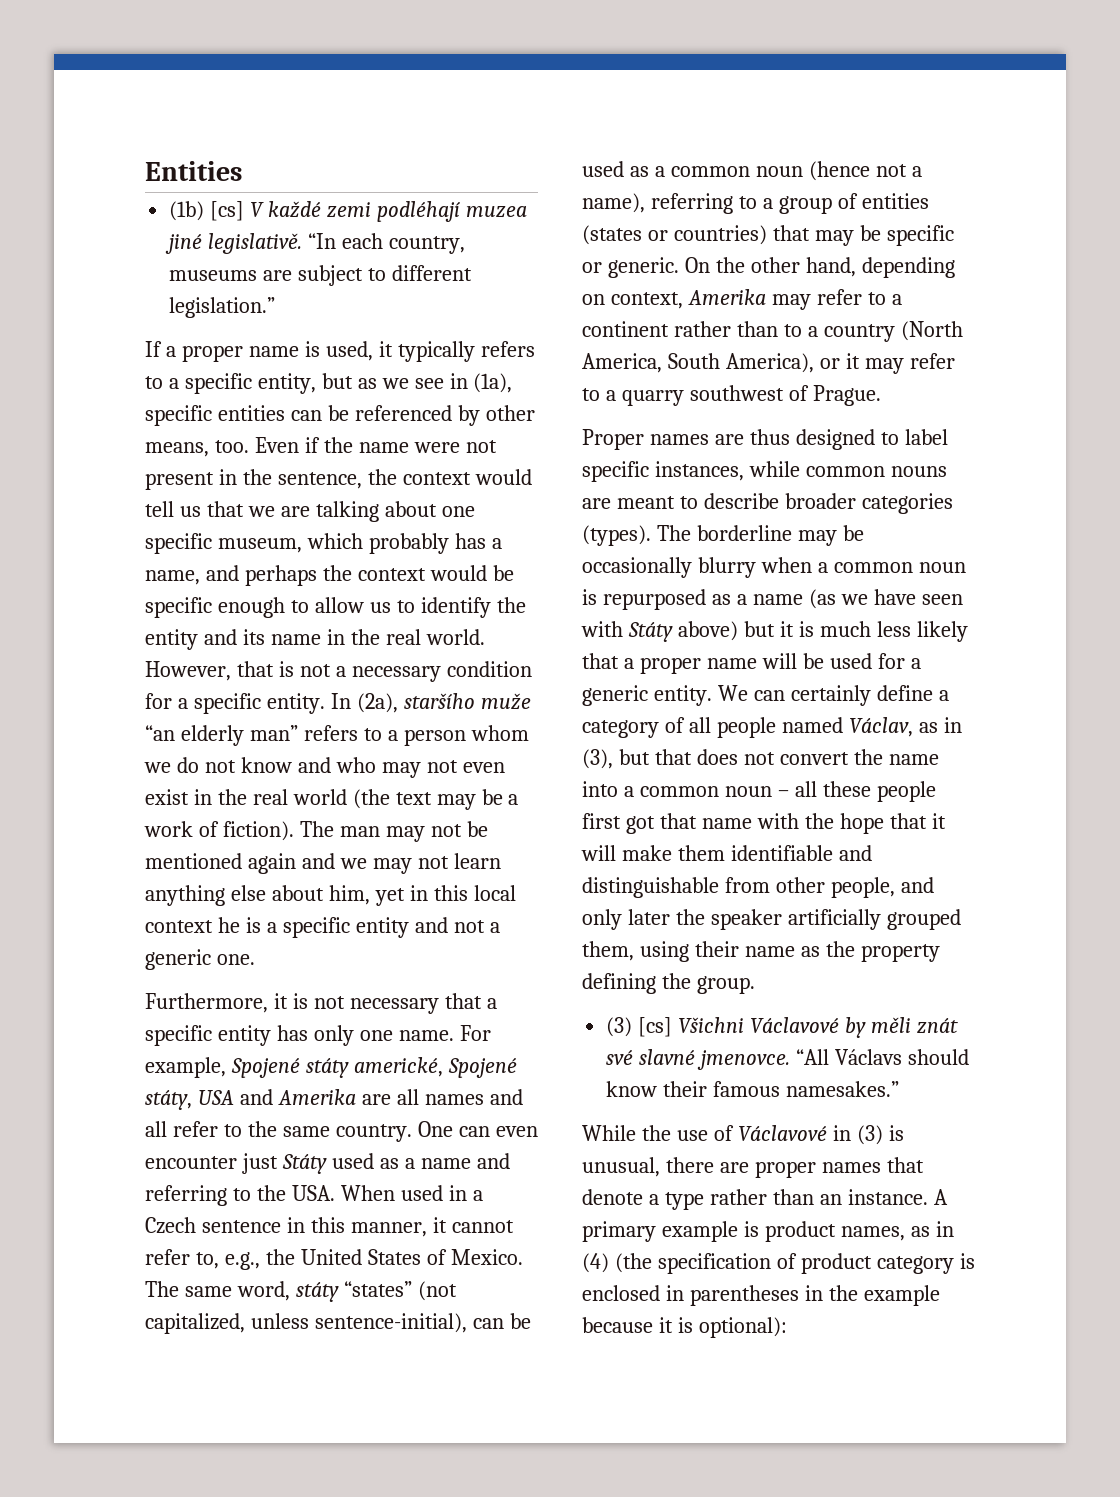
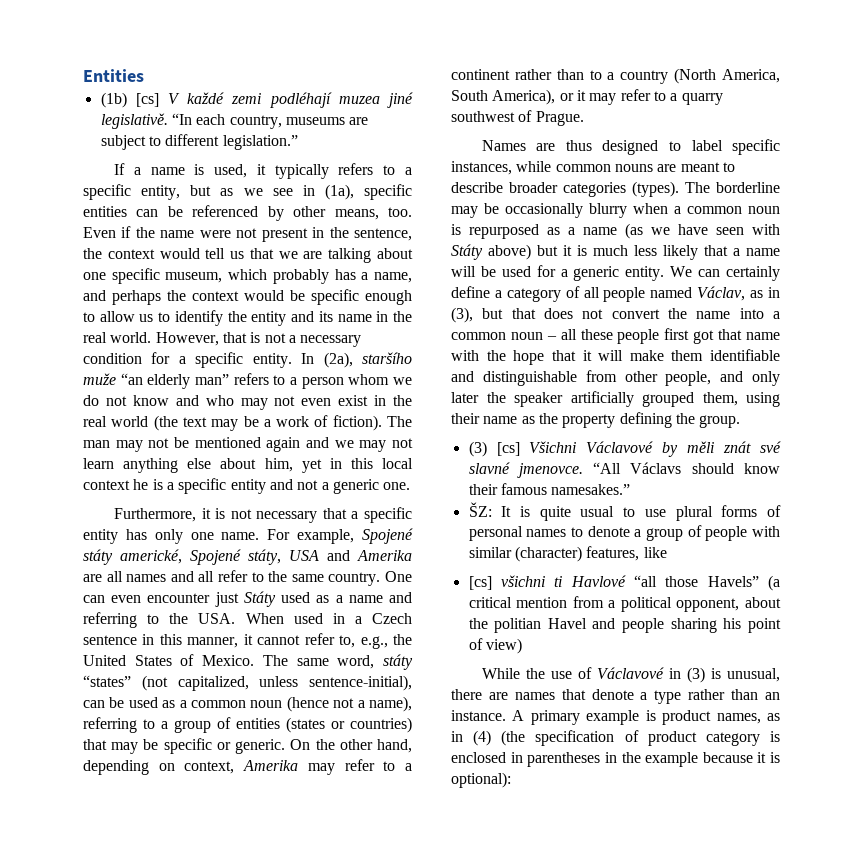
- If a proper name is used, it typically refers to a specific entity, but as we see in (1a), specific entities can be referenced by other means, too.
+ If a name is used, it typically refers to a specific entity, but as we see in (1a), specific entities can be referenced by other means, too.
- Proper names are thus designed to label specific instances, while common nouns are meant to describe broader categories (types).
+ Names are thus designed to label specific instances, while common nouns are meant to describe broader categories (types).
- The borderline may be occasionally blurry when a common noun is repurposed as a name (as we have seen with Státy above) but it is much less likely that a proper name will be used for a generic entity.
+ The borderline may be occasionally blurry when a common noun is repurposed as a name (as we have seen with Státy above) but it is much less likely that a name will be used for a generic entity.
+ ŠZ: It is quite usual to use plural forms of personal names to denote a group of people with similar (character) features, like
+ [cs] všichni ti Havlové “all those Havels” (a critical mention from a political opponent, about the politian Havel and people sharing his point of view)
- While the use of Václavové in (3) is unusual, there are proper names that denote a type rather than an instance.
+ While the use of Václavové in (3) is unusual, there are names that denote a type rather than an instance.

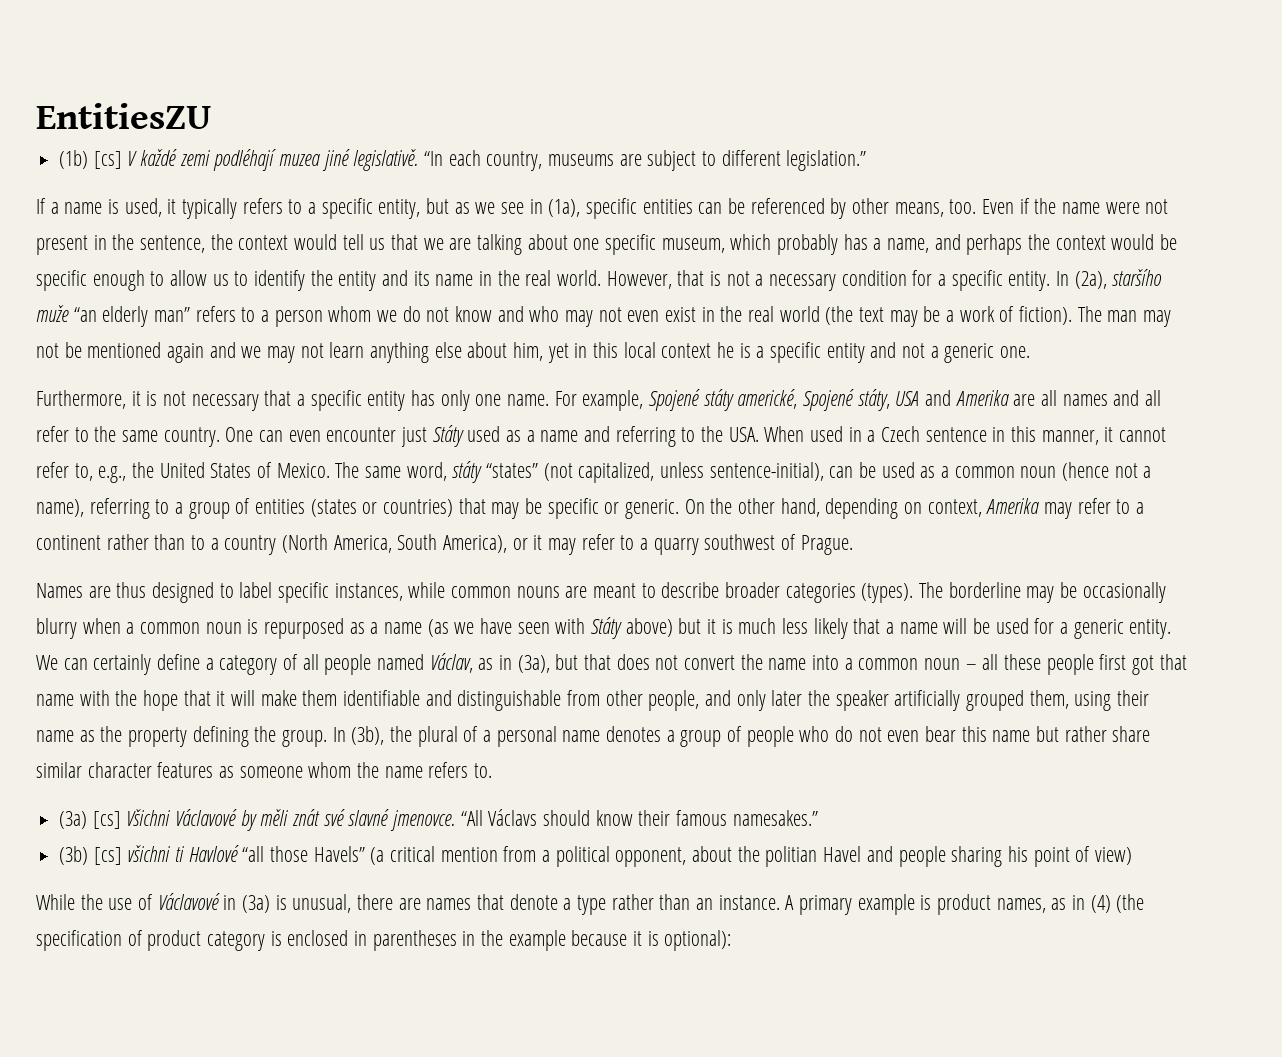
- Entities
+ EntitiesZU
- We can certainly define a category of all people named Václav, as in (3), but that does not convert the name into a common noun – all these people first got that name with the hope that it will make them identifiable and distinguishable from other people, and only later the speaker artificially grouped them, using their name as the property defining the group.
- (3) [cs] Všichni Václavové by měli znát své slavné jmenovce.
+ We can certainly define a category of all people named Václav, as in (3a), but that does not convert the name into a common noun – all these people first got that name with the hope that it will make them identifiable and distinguishable from other people, and only later the speaker artificially grouped them, using their name as the property defining the group. In (3b), the plural of a personal name denotes a group of people who do not even bear this name but rather share similar character features as someone whom the name refers to.
+ (3a) [cs] Všichni Václavové by měli znát své slavné jmenovce.
- ŠZ: It is quite usual to use plural forms of personal names to denote a group of people with similar (character) features, like
- [cs] všichni ti Havlové “all those Havels” (a critical mention from a political opponent, about the politian Havel and people sharing his point of view)
+ (3b) [cs] všichni ti Havlové “all those Havels” (a critical mention from a political opponent, about the politian Havel and people sharing his point of view)
- While the use of Václavové in (3) is unusual, there are names that denote a type rather than an instance.
+ While the use of Václavové in (3a) is unusual, there are names that denote a type rather than an instance.

